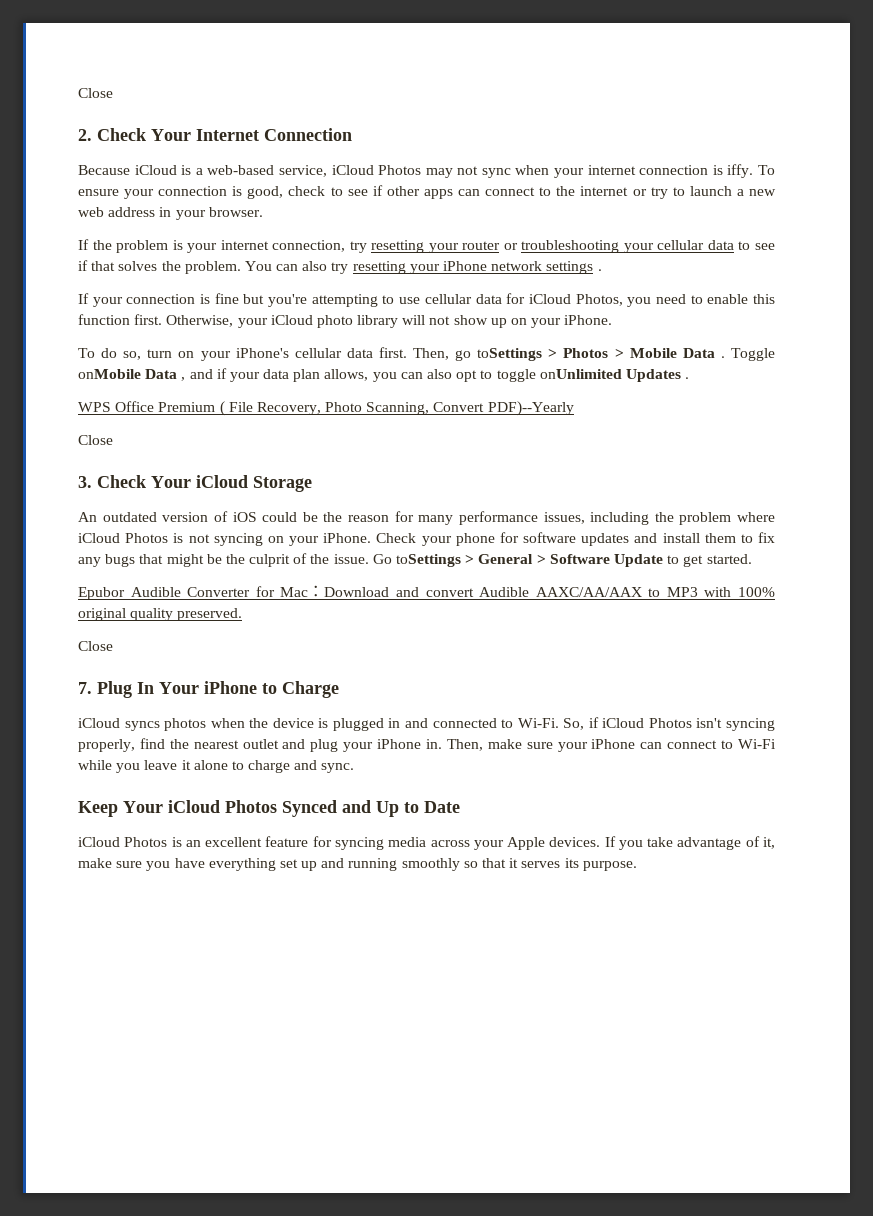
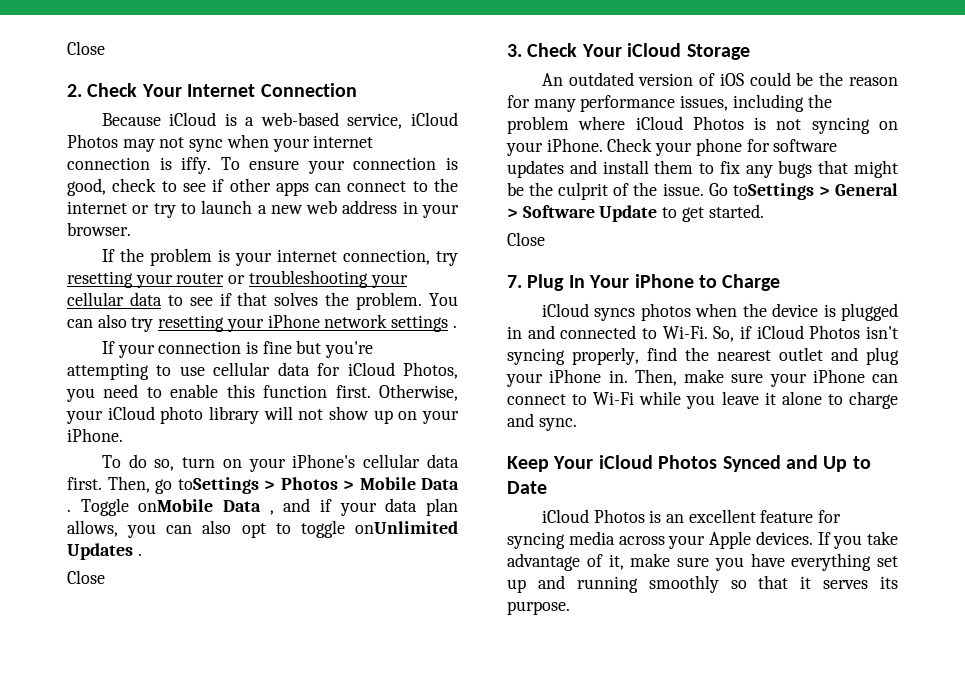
- WPS Office Premium ( File Recovery, Photo Scanning, Convert PDF)--Yearly
- Epubor Audible Converter for Mac：Download and convert Audible AAXC/AA/AAX to MP3 with 100% original quality preserved.

